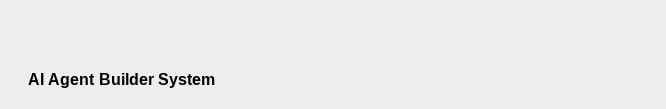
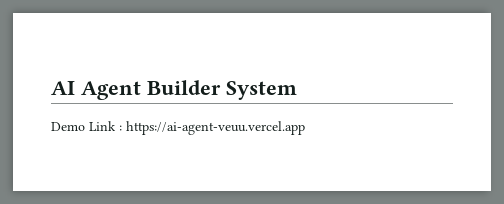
+ Demo Link : https://ai-agent-veuu.vercel.app

